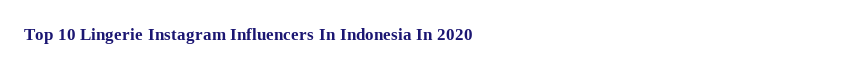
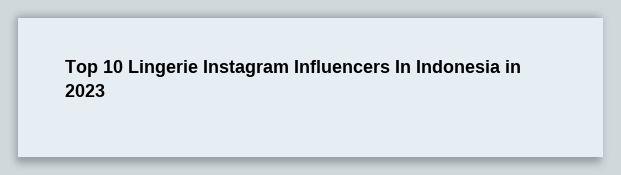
- Top 10 Lingerie Instagram Influencers In Indonesia In 2020
+ Top 10 Lingerie Instagram Influencers In Indonesia in 2023

